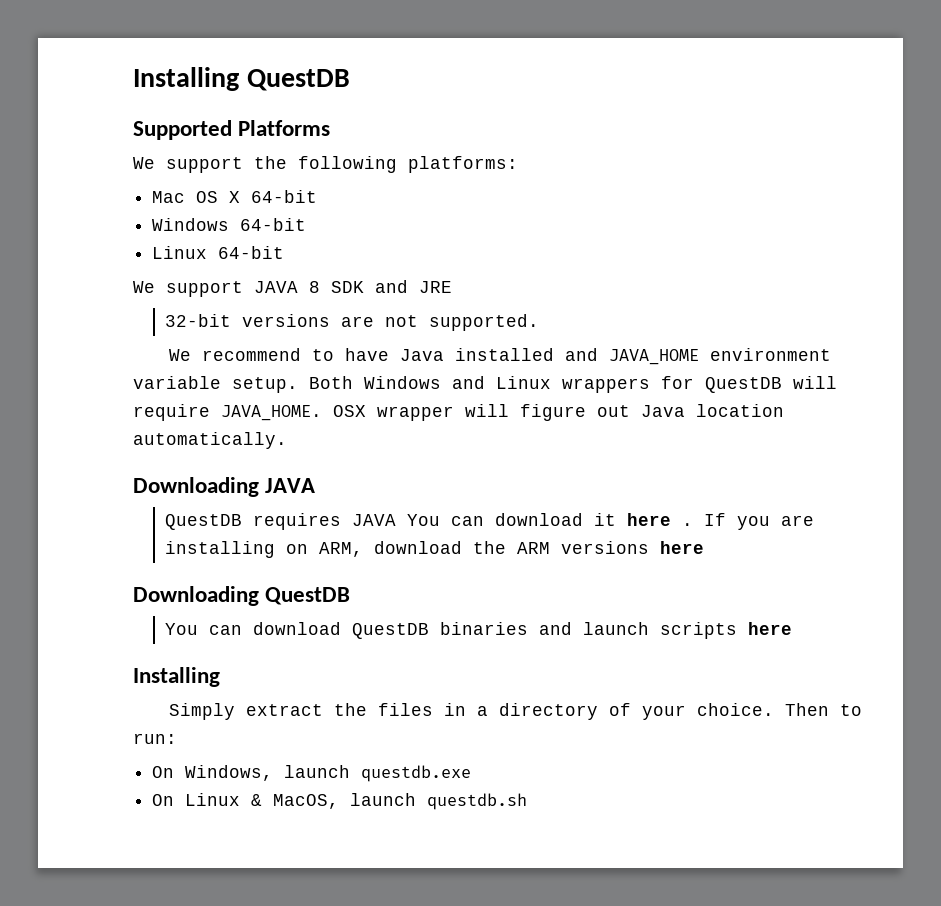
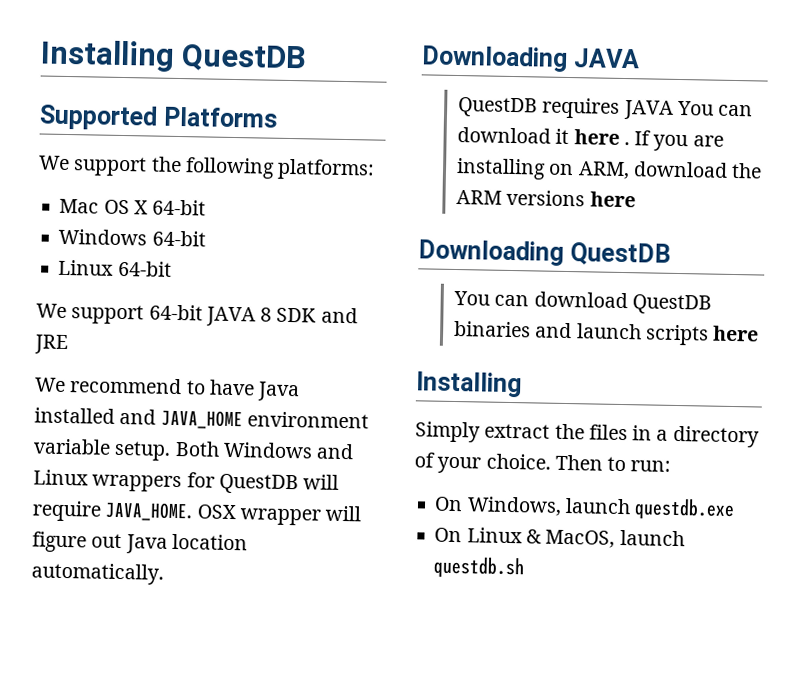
- We support JAVA 8 SDK and JRE
+ We support 64-bit JAVA 8 SDK and JRE
- 32-bit versions are not supported.

